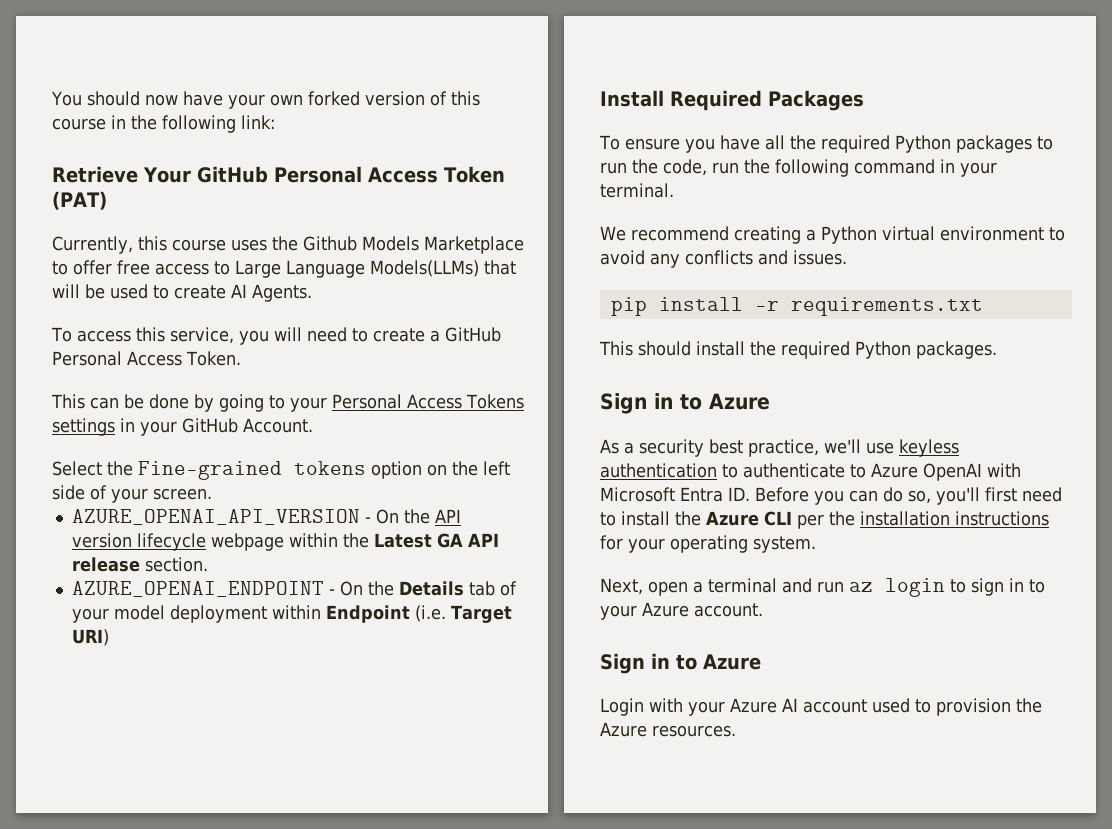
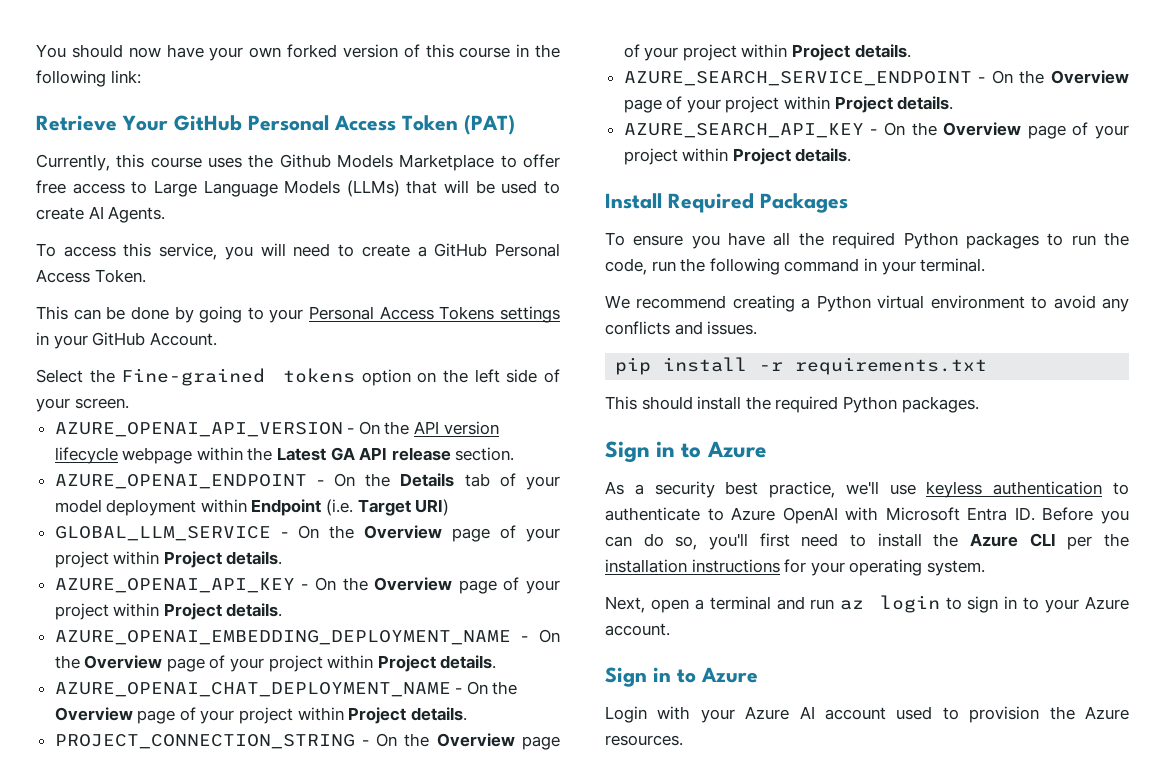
- Currently, this course uses the Github Models Marketplace to offer free access to Large Language Models(LLMs) that will be used to create AI Agents.
+ Currently, this course uses the Github Models Marketplace to offer free access to Large Language Models (LLMs) that will be used to create AI Agents.
+ GLOBAL_LLM_SERVICE - On the Overview page of your project within Project details.
+ AZURE_OPENAI_API_KEY - On the Overview page of your project within Project details.
+ AZURE_OPENAI_EMBEDDING_DEPLOYMENT_NAME - On the Overview page of your project within Project details.
+ AZURE_OPENAI_CHAT_DEPLOYMENT_NAME - On the Overview page of your project within Project details.
+ PROJECT_CONNECTION_STRING - On the Overview page of your project within Project details.
+ AZURE_SEARCH_SERVICE_ENDPOINT - On the Overview page of your project within Project details.
+ AZURE_SEARCH_API_KEY - On the Overview page of your project within Project details.

